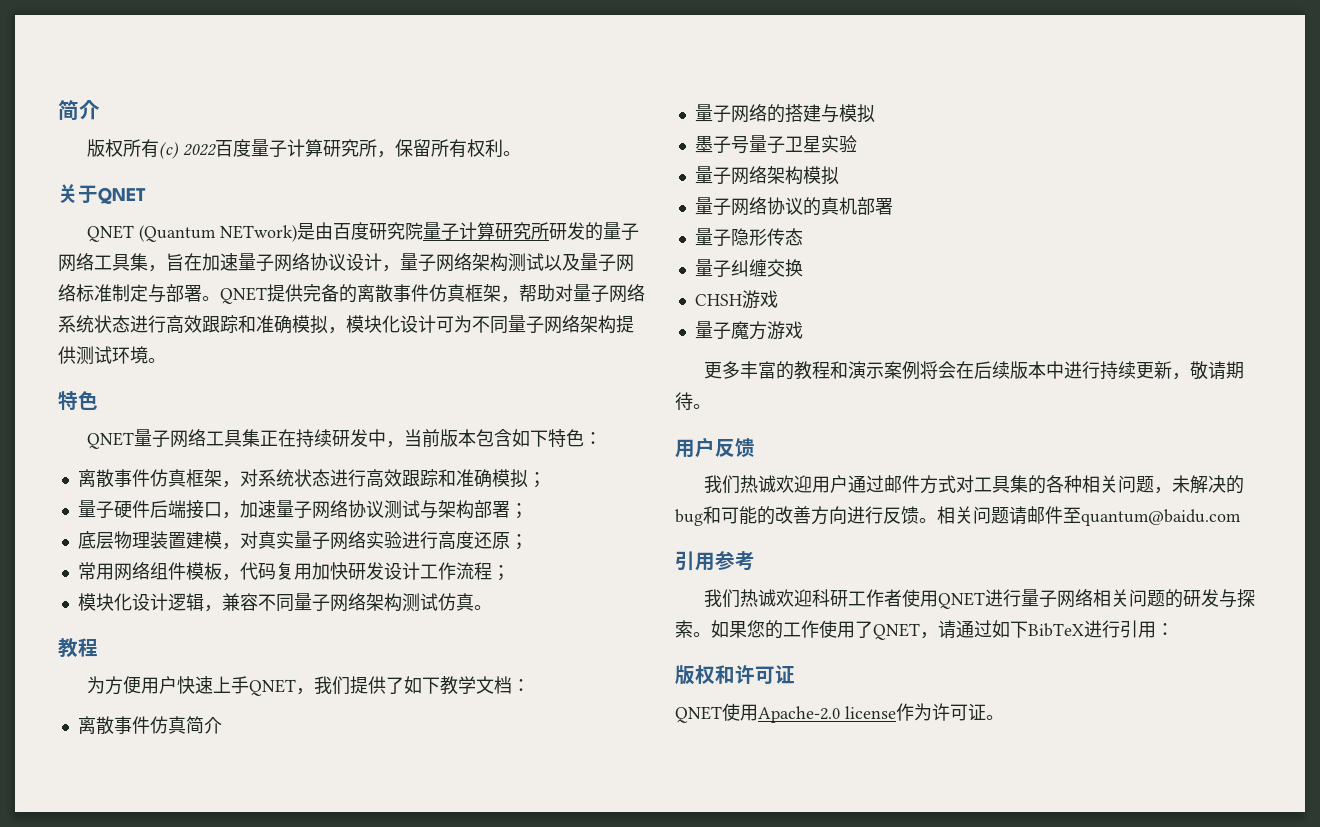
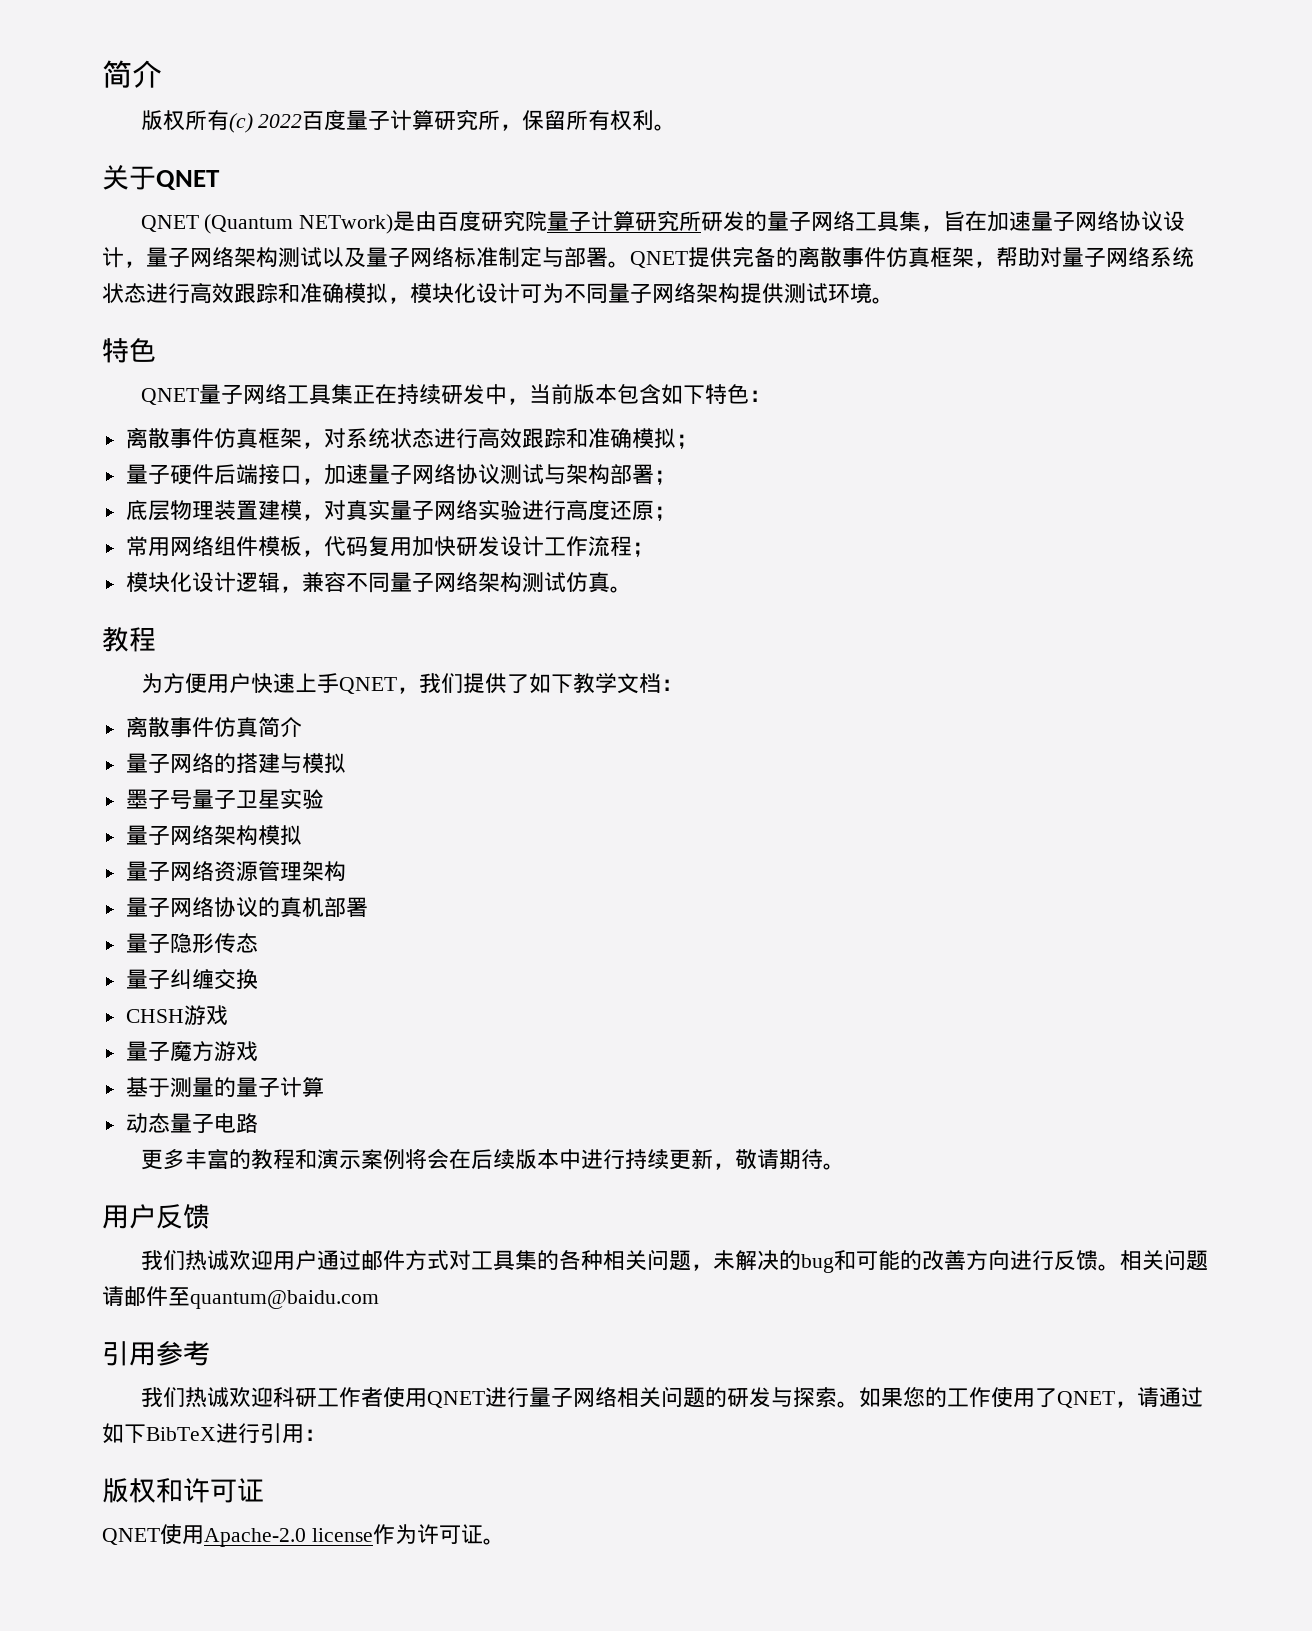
+ 量子网络资源管理架构
+ 基于测量的量子计算
+ 动态量子电路

